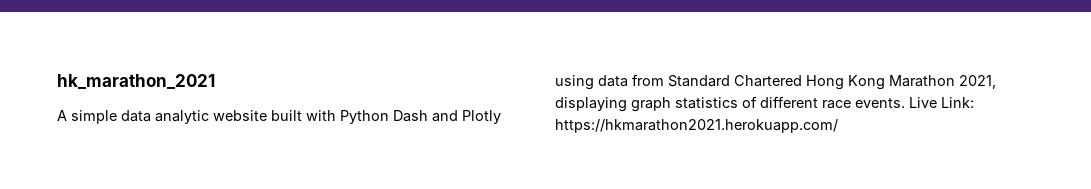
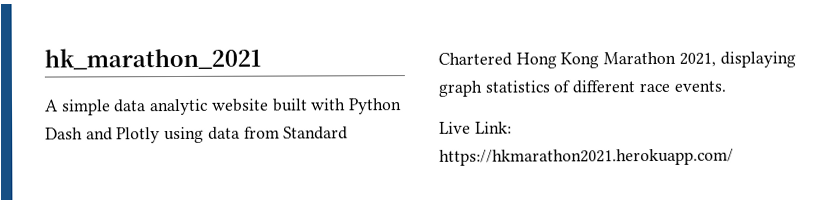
- A simple data analytic website built with Python Dash and Plotly using data from Standard Chartered Hong Kong Marathon 2021, displaying graph statistics of different race events. Live Link: https://hkmarathon2021.herokuapp.com/
+ A simple data analytic website built with Python Dash and Plotly using data from Standard Chartered Hong Kong Marathon 2021, displaying graph statistics of different race events.
+ Live Link: https://hkmarathon2021.herokuapp.com/

